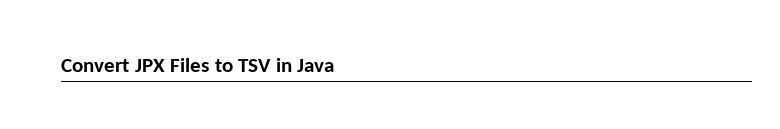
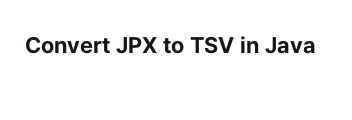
- Convert JPX Files to TSV in Java
+ Convert JPX to TSV in Java

